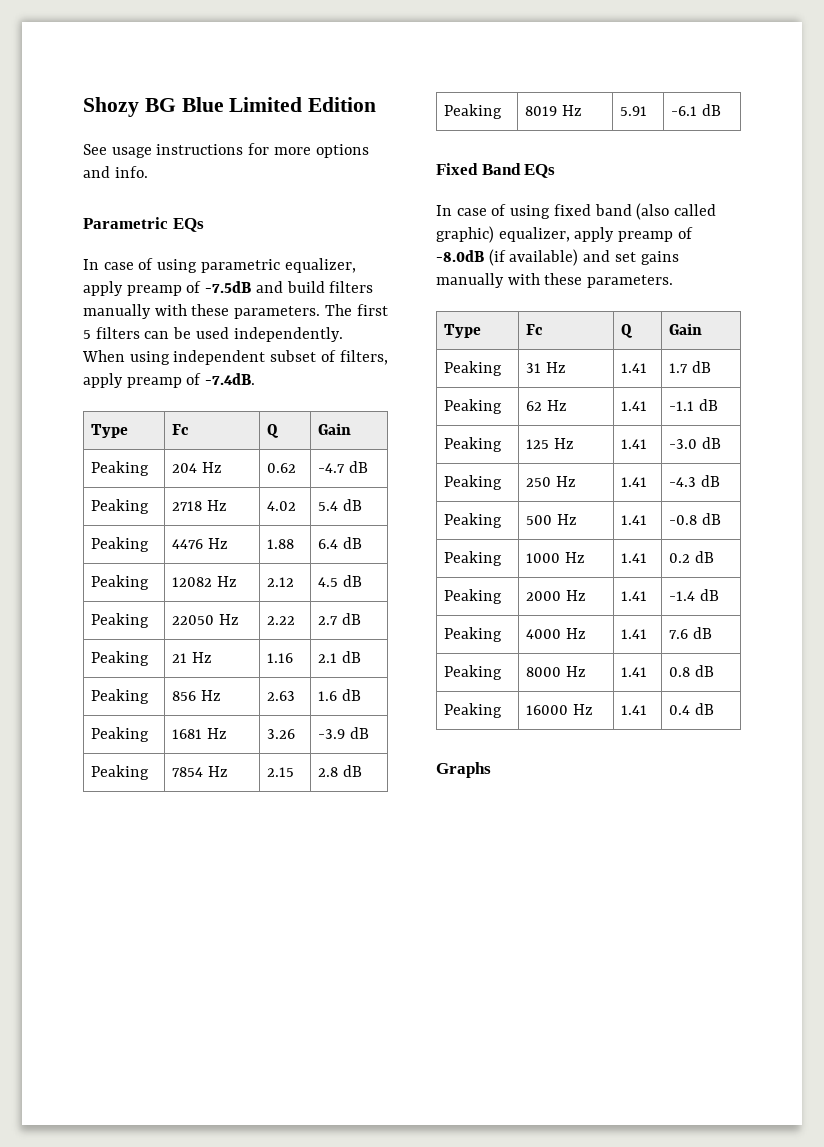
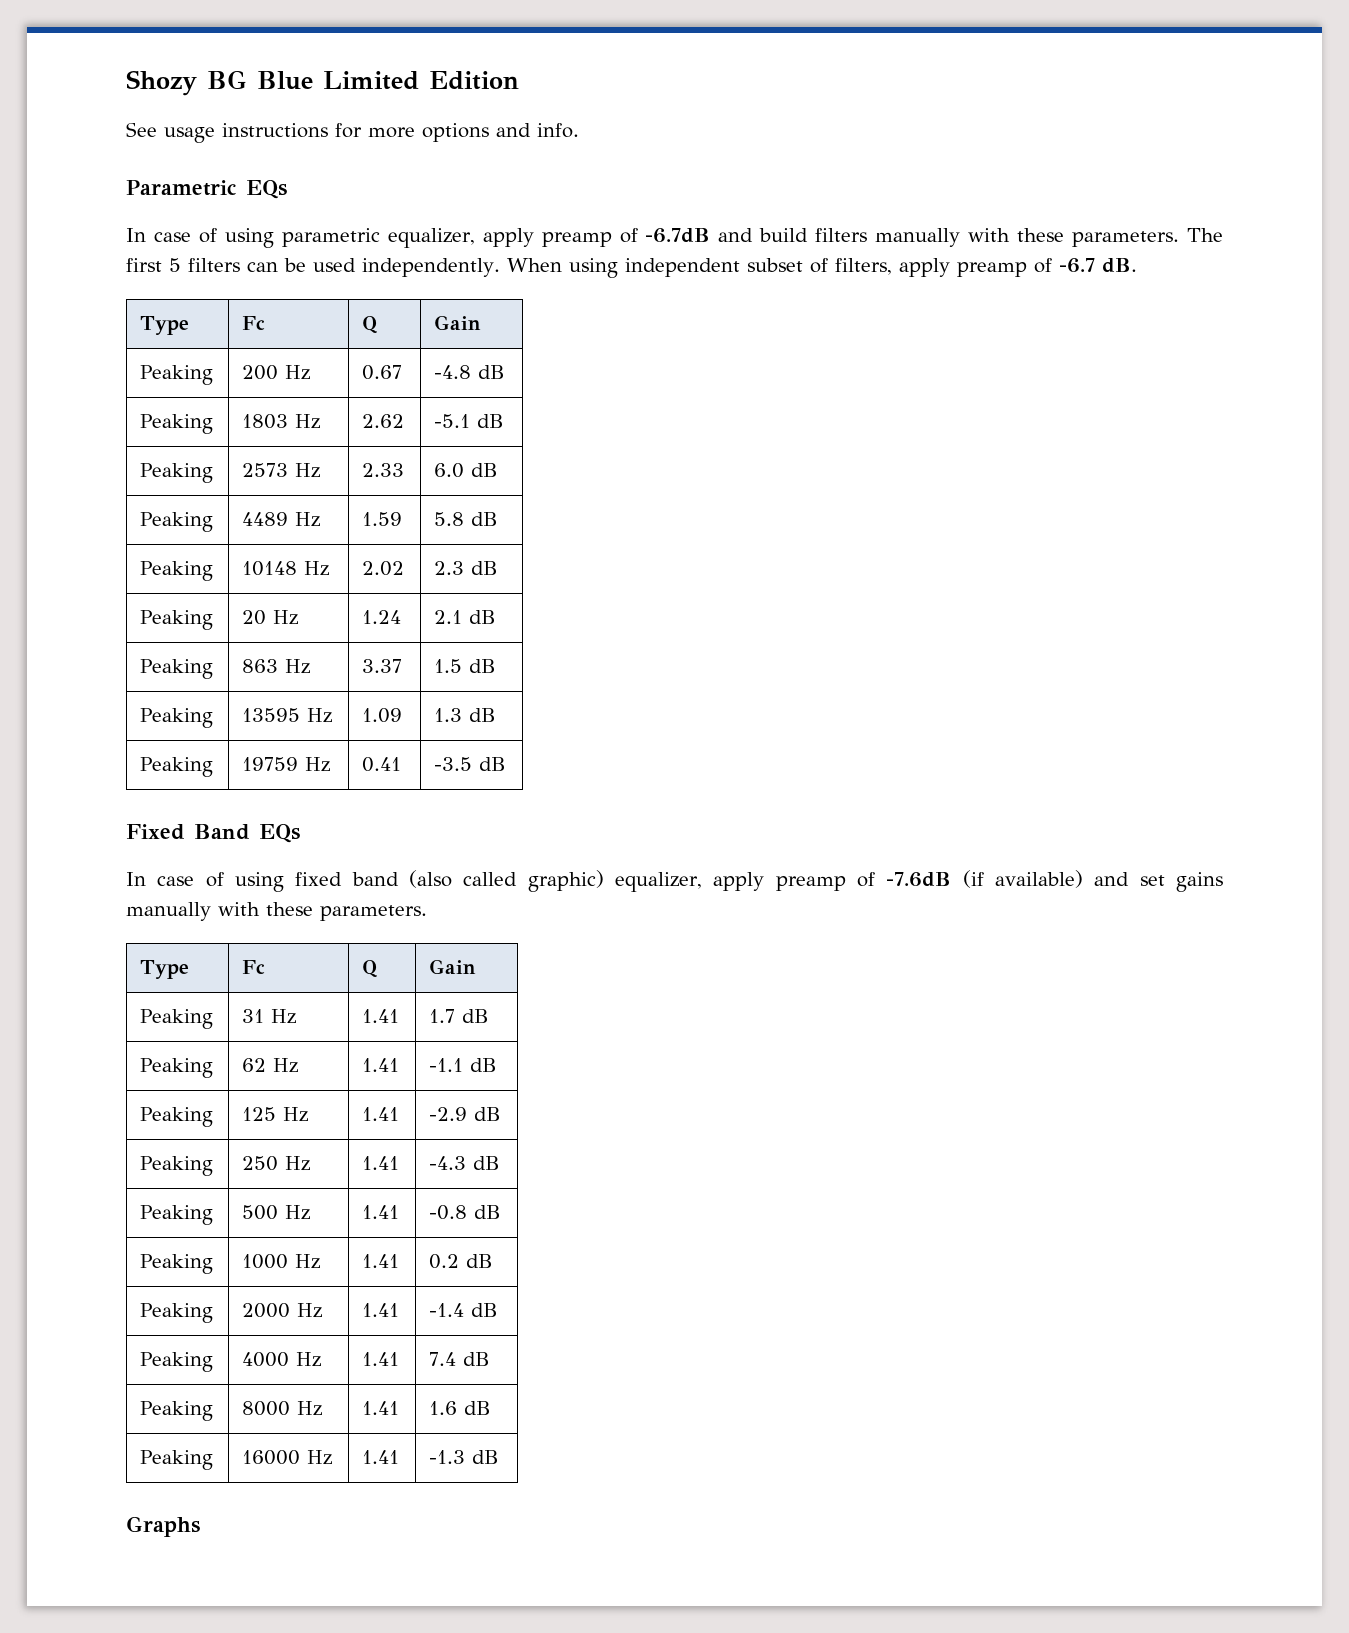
- In case of using parametric equalizer, apply preamp of -7.5dB and build filters manually with these parameters.
+ In case of using parametric equalizer, apply preamp of -6.7dB and build filters manually with these parameters.
- When using independent subset of filters, apply preamp of -7.4dB.
+ When using independent subset of filters, apply preamp of -6.7 dB.
  Type | Fc | Q | Gain
- Peaking | 204 Hz | 0.62 | -4.7 dB
- Peaking | 2718 Hz | 4.02 | 5.4 dB
- Peaking | 4476 Hz | 1.88 | 6.4 dB
- Peaking | 12082 Hz | 2.12 | 4.5 dB
- Peaking | 22050 Hz | 2.22 | 2.7 dB
- Peaking | 21 Hz | 1.16 | 2.1 dB
+ Peaking | 200 Hz | 0.67 | -4.8 dB
+ Peaking | 1803 Hz | 2.62 | -5.1 dB
+ Peaking | 2573 Hz | 2.33 | 6.0 dB
+ Peaking | 4489 Hz | 1.59 | 5.8 dB
+ Peaking | 10148 Hz | 2.02 | 2.3 dB
+ Peaking | 20 Hz | 1.24 | 2.1 dB
- Peaking | 856 Hz | 2.63 | 1.6 dB
- Peaking | 1681 Hz | 3.26 | -3.9 dB
- Peaking | 7854 Hz | 2.15 | 2.8 dB
- Peaking | 8019 Hz | 5.91 | -6.1 dB
+ Peaking | 863 Hz | 3.37 | 1.5 dB
+ Peaking | 13595 Hz | 1.09 | 1.3 dB
+ Peaking | 19759 Hz | 0.41 | -3.5 dB
- In case of using fixed band (also called graphic) equalizer, apply preamp of -8.0dB (if available) and set gains manually with these parameters.
+ In case of using fixed band (also called graphic) equalizer, apply preamp of -7.6dB (if available) and set gains manually with these parameters.
- Peaking | 125 Hz | 1.41 | -3.0 dB
+ Peaking | 125 Hz | 1.41 | -2.9 dB
- Peaking | 4000 Hz | 1.41 | 7.6 dB
+ Peaking | 4000 Hz | 1.41 | 7.4 dB
- Peaking | 8000 Hz | 1.41 | 0.8 dB
+ Peaking | 8000 Hz | 1.41 | 1.6 dB
- Peaking | 16000 Hz | 1.41 | 0.4 dB
+ Peaking | 16000 Hz | 1.41 | -1.3 dB

